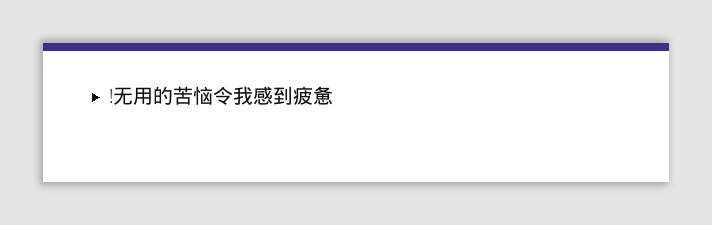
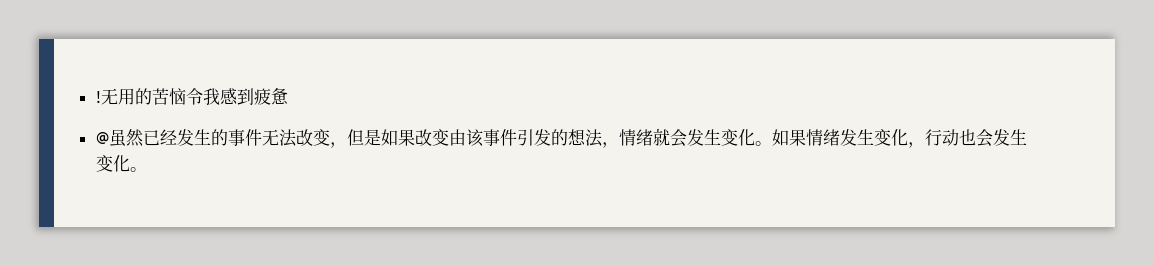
+ @虽然已经发生的事件无法改变，但是如果改变由该事件引发的想法，情绪就会发生变化。如果情绪发生变化，行动也会发生变化。

